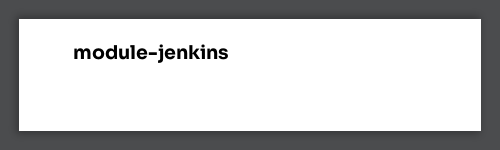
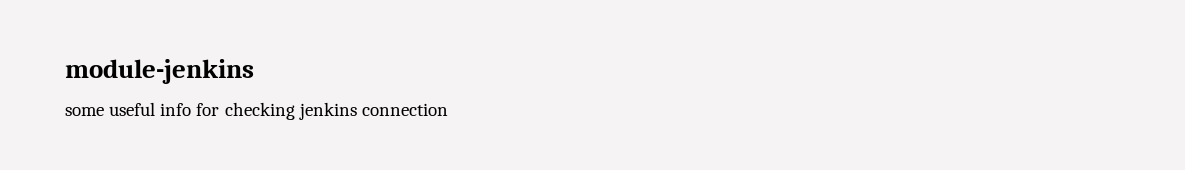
+ some useful info for checking jenkins connection

